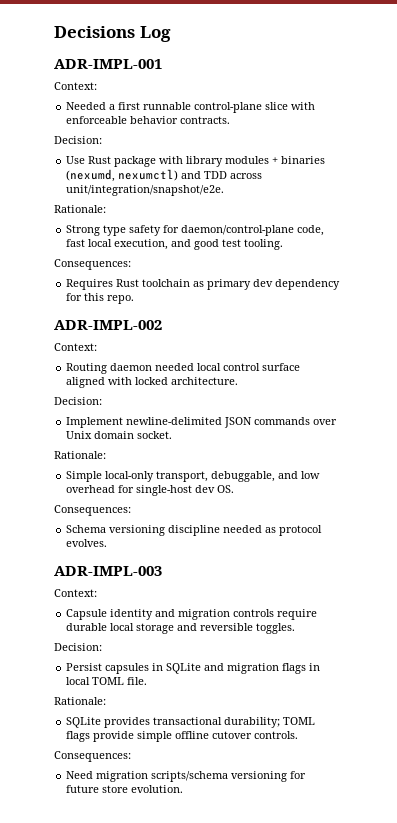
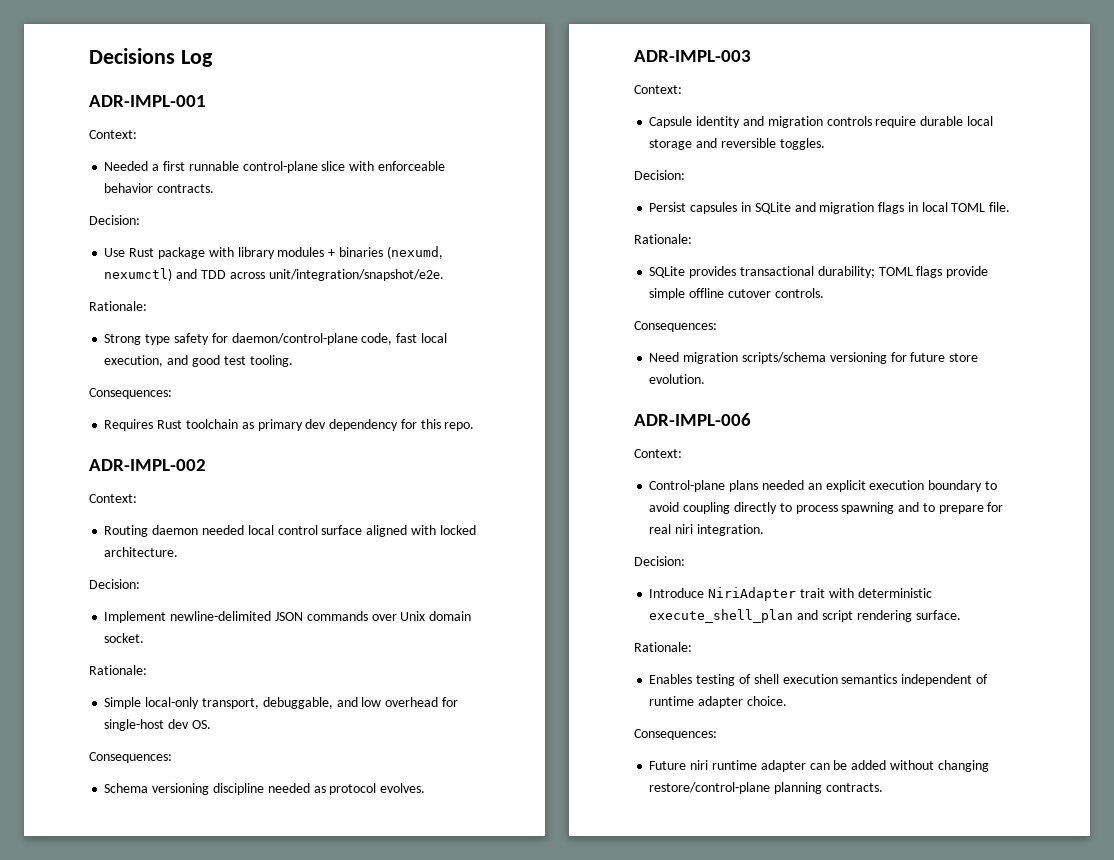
+ ADR-IMPL-006
+ Context:
+ Control-plane plans needed an explicit execution boundary to avoid coupling directly to process spawning and to prepare for real niri integration.
+ Decision:
+ Introduce NiriAdapter trait with deterministic execute_shell_plan and script rendering surface.
+ Rationale:
+ Enables testing of shell execution semantics independent of runtime adapter choice.
+ Consequences:
+ Future niri runtime adapter can be added without changing restore/control-plane planning contracts.

